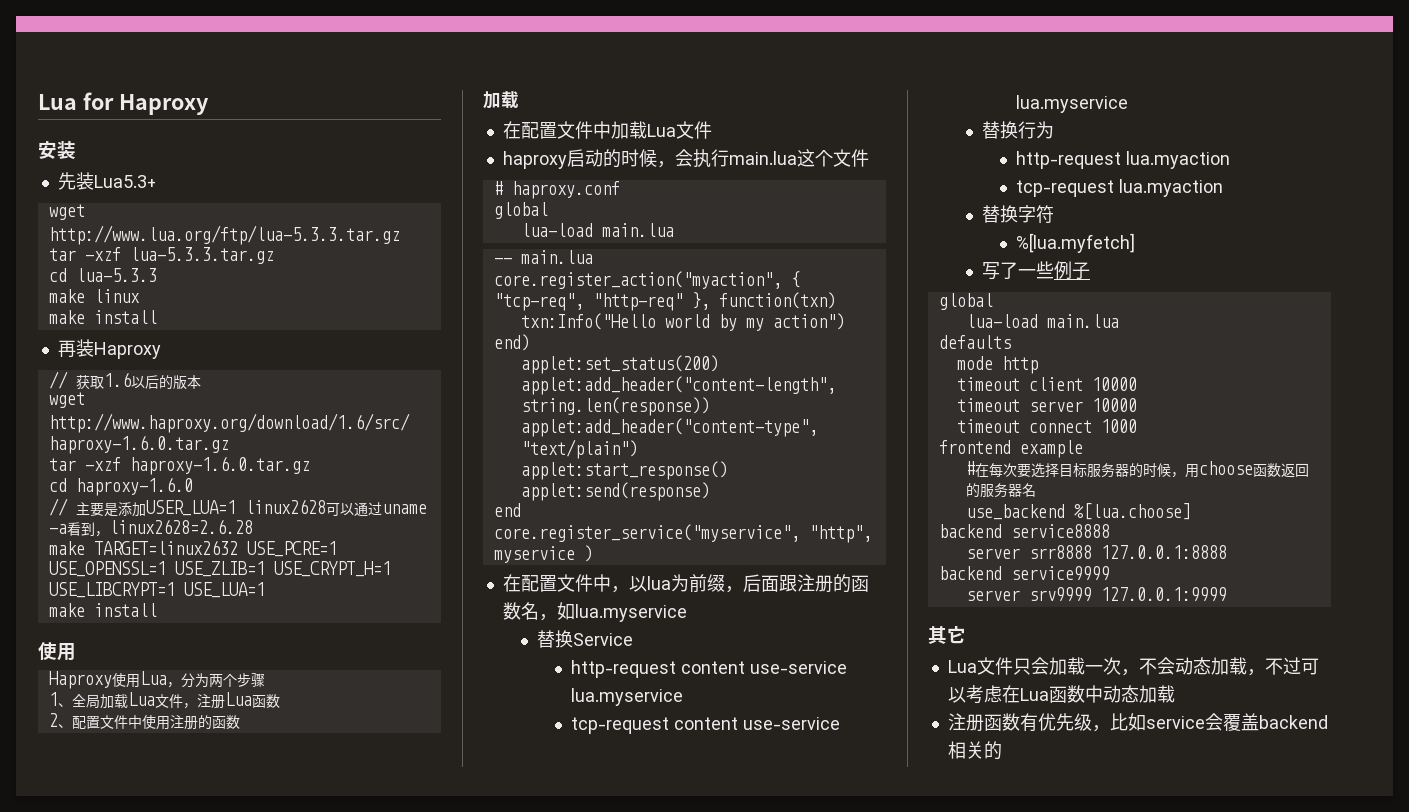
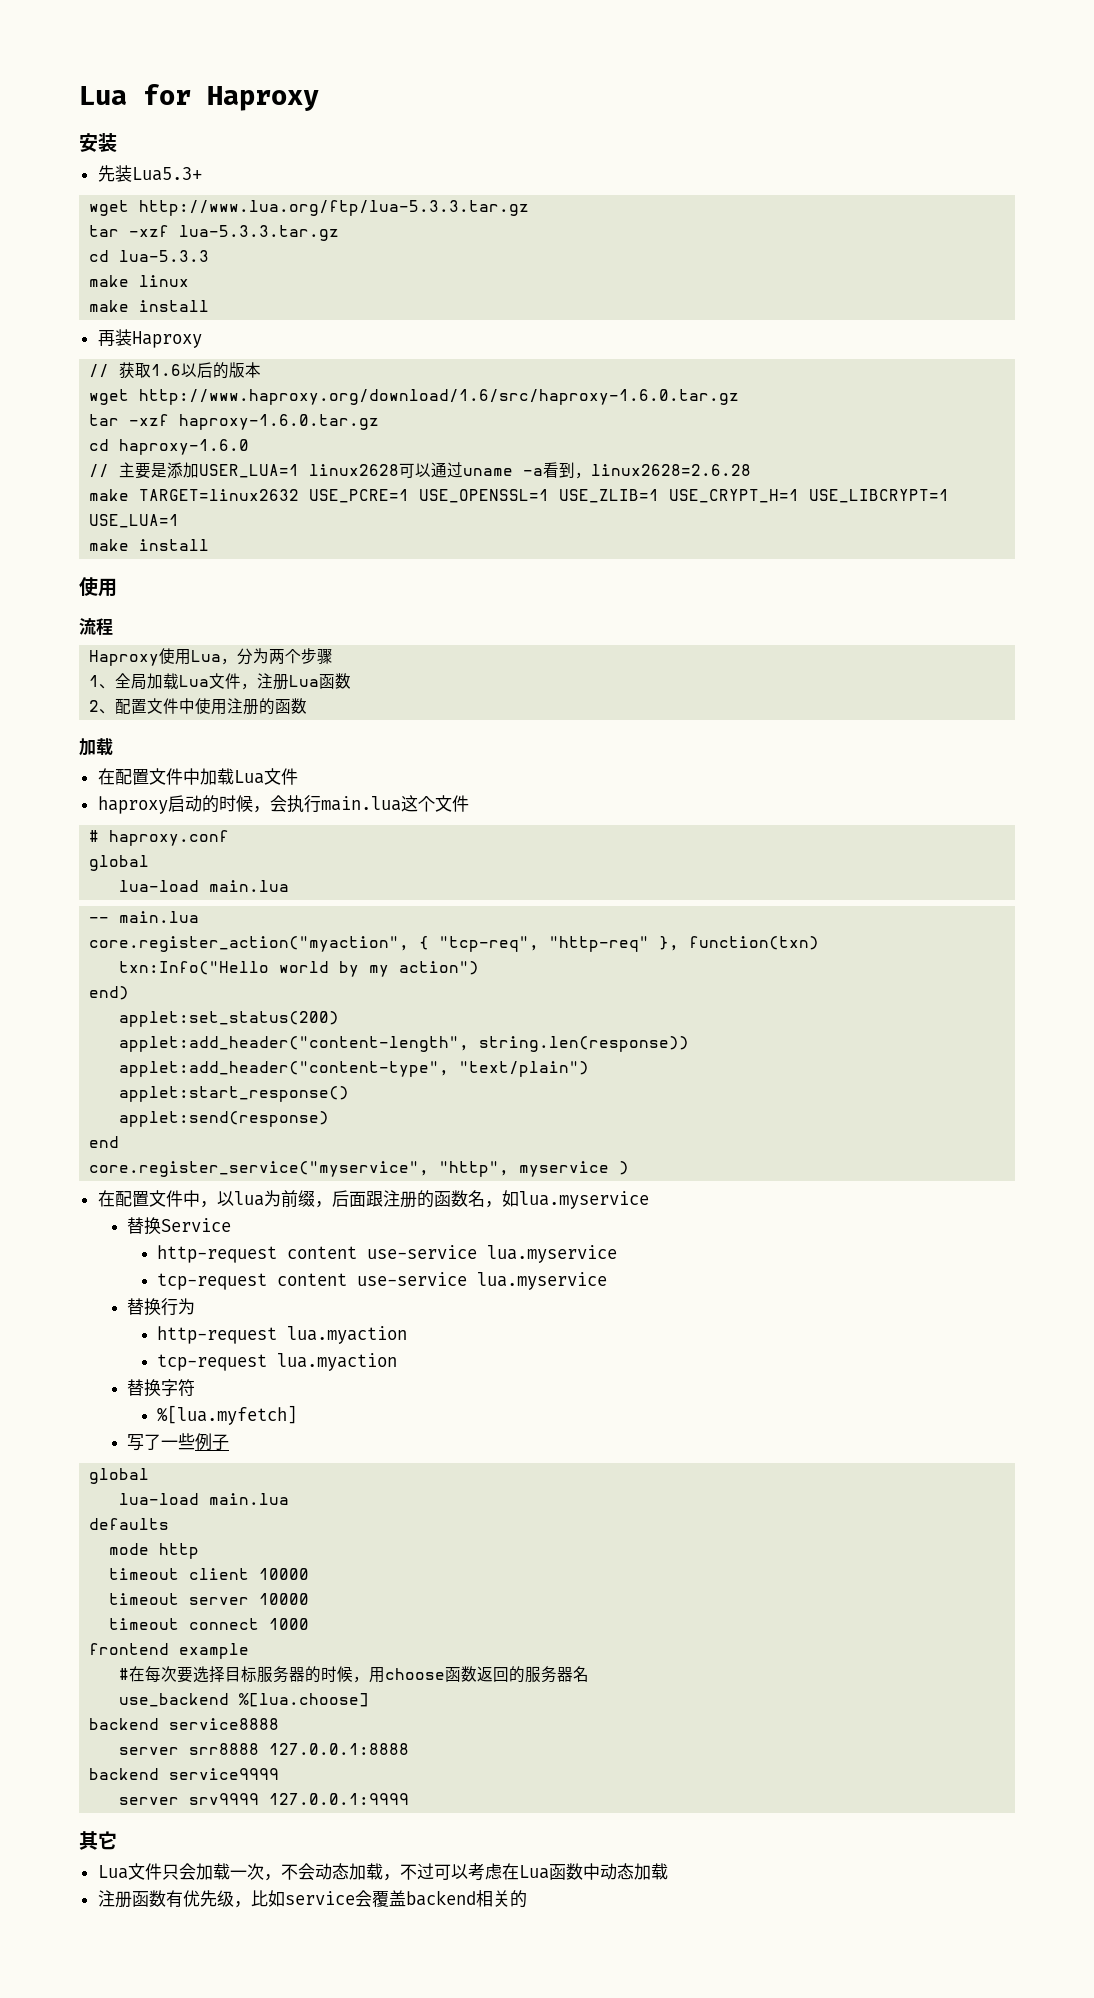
+ 流程

